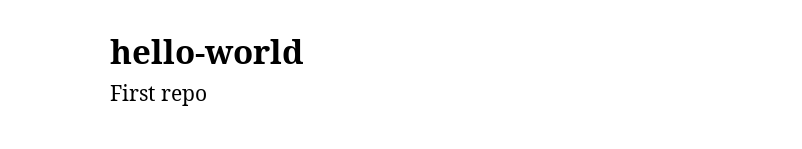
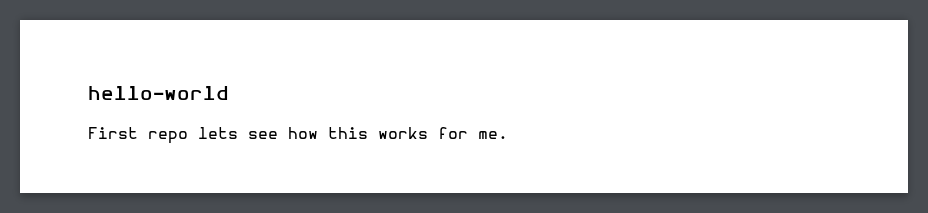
- First repo
+ First repo lets see how this works for me.

